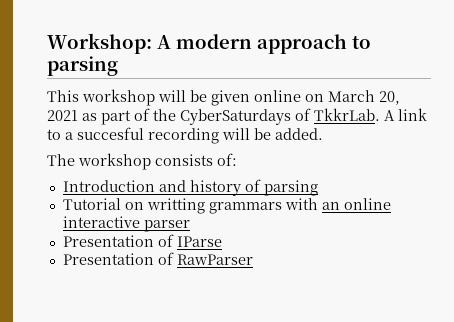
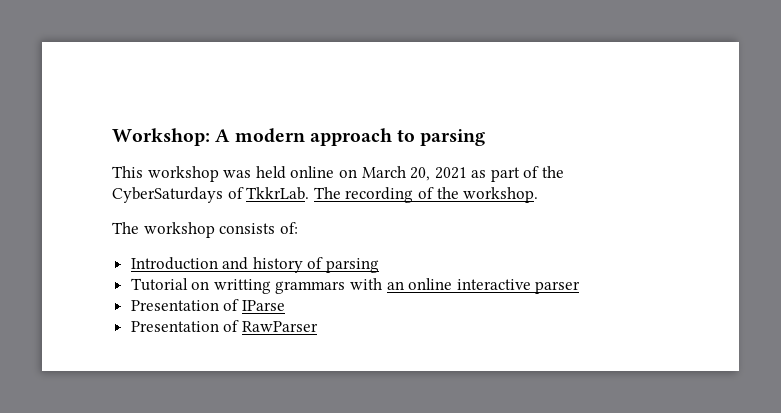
- This workshop will be given online on March 20, 2021 as part of the CyberSaturdays of TkkrLab.
+ This workshop was held online on March 20, 2021 as part of the CyberSaturdays of TkkrLab.
- A link to a succesful recording will be added.
+ The recording of the workshop.

